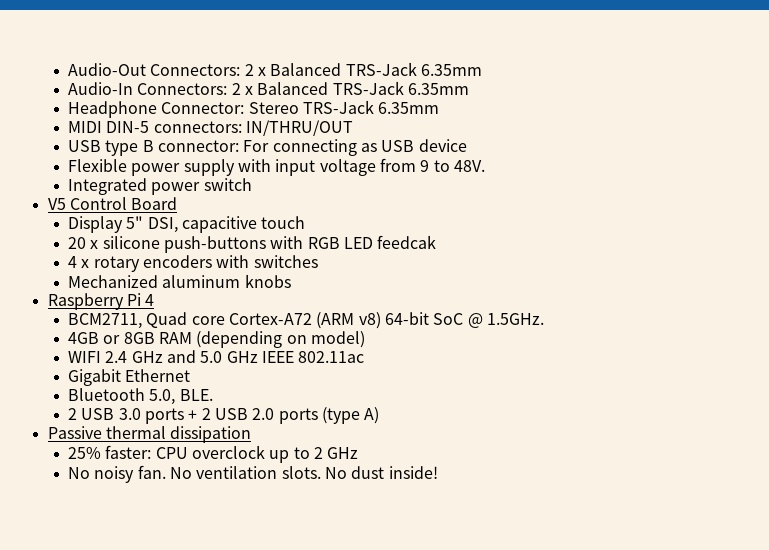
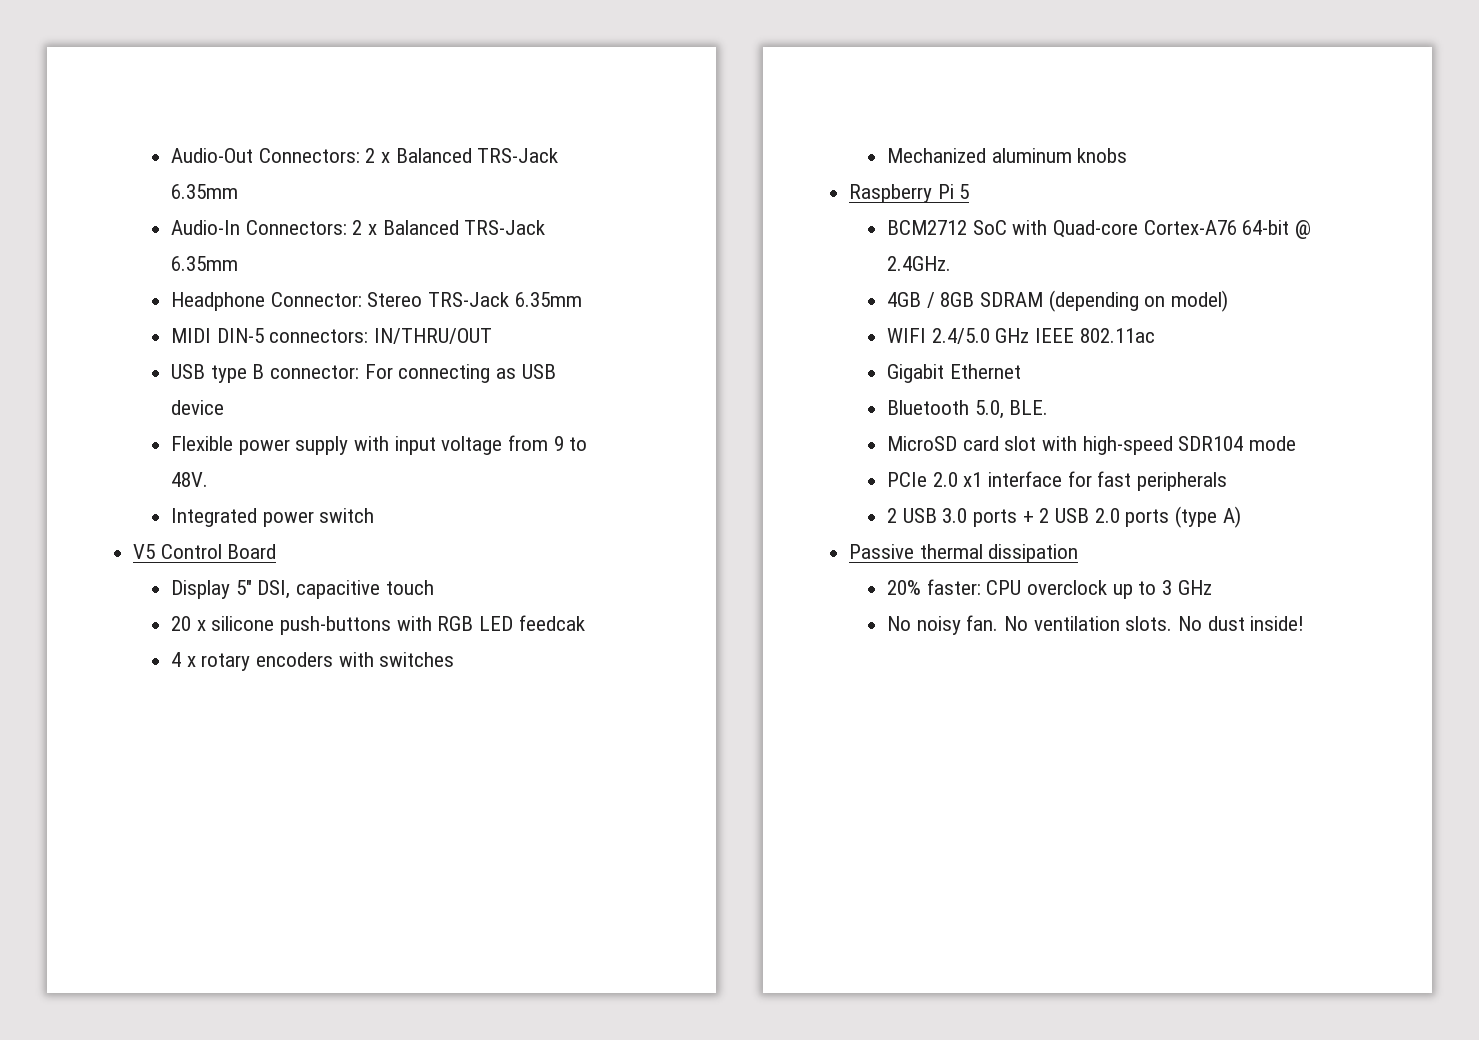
- Raspberry Pi 4
- BCM2711, Quad core Cortex-A72 (ARM v8) 64-bit SoC @ 1.5GHz.
- 4GB or 8GB RAM (depending on model)
+ Raspberry Pi 5
+ BCM2712 SoC with Quad-core Cortex-A76 64-bit @ 2.4GHz.
+ 4GB / 8GB SDRAM (depending on model)
- WIFI 2.4 GHz and 5.0 GHz IEEE 802.11ac
+ WIFI 2.4/5.0 GHz IEEE 802.11ac
+ MicroSD card slot with high-speed SDR104 mode
+ PCIe 2.0 x1 interface for fast peripherals
- 25% faster: CPU overclock up to 2 GHz
+ 20% faster: CPU overclock up to 3 GHz

